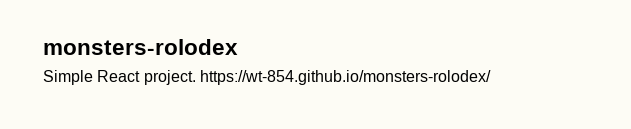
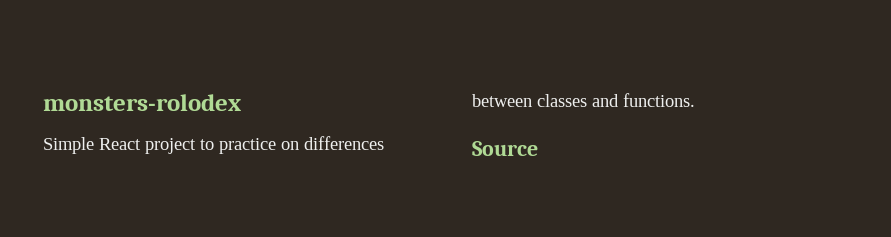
- Simple React project. https://wt-854.github.io/monsters-rolodex/
+ Simple React project to practice on differences between classes and functions.
+ Source

